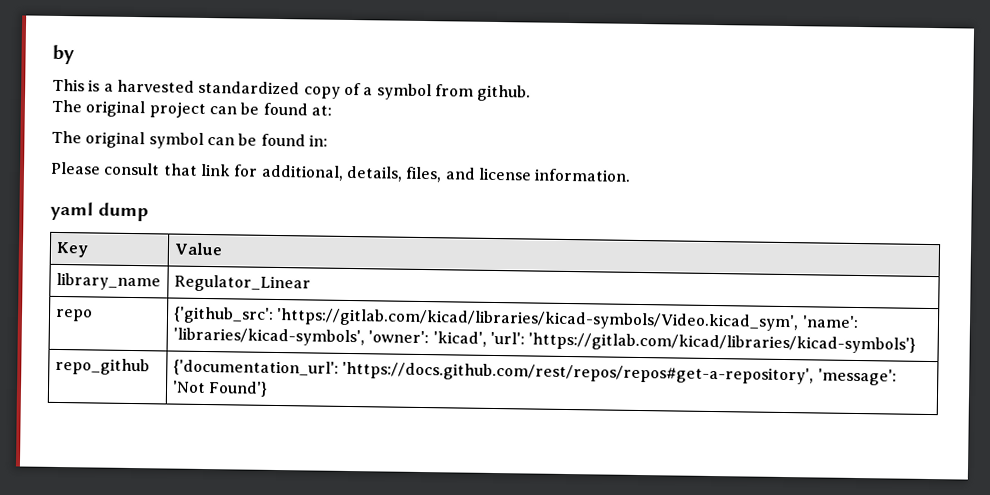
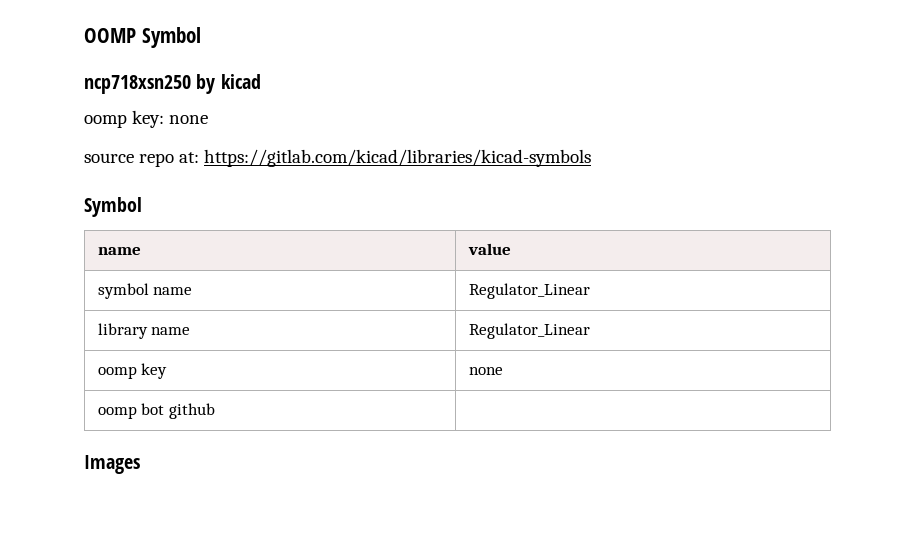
- by
- This is a harvested standardized copy of a symbol from github.
- The original project can be found at:
- The original symbol can be found in:
- Please consult that link for additional, details, files, and license information.
- yaml dump
- Key | Value
- library_name | Regulator_Linear
- repo | {'github_src': 'https://gitlab.com/kicad/libraries/kicad-symbols/Video.kicad_sym', 'name': 'libraries/kicad-symbols', 'owner': 'kicad', 'url': 'https://gitlab.com/kicad/libraries/kicad-symbols'}
- repo_github | {'documentation_url': 'https://docs.github.com/rest/repos/repos#get-a-repository', 'message': 'Not Found'}
+ OOMP Symbol
+ ncp718xsn250 by kicad
+ oomp key: none
+ source repo at: https://gitlab.com/kicad/libraries/kicad-symbols
+ Symbol
+ name | value
+ symbol name | Regulator_Linear
+ library name | Regulator_Linear
+ oomp key | none
+ oomp bot github |
+ Images

